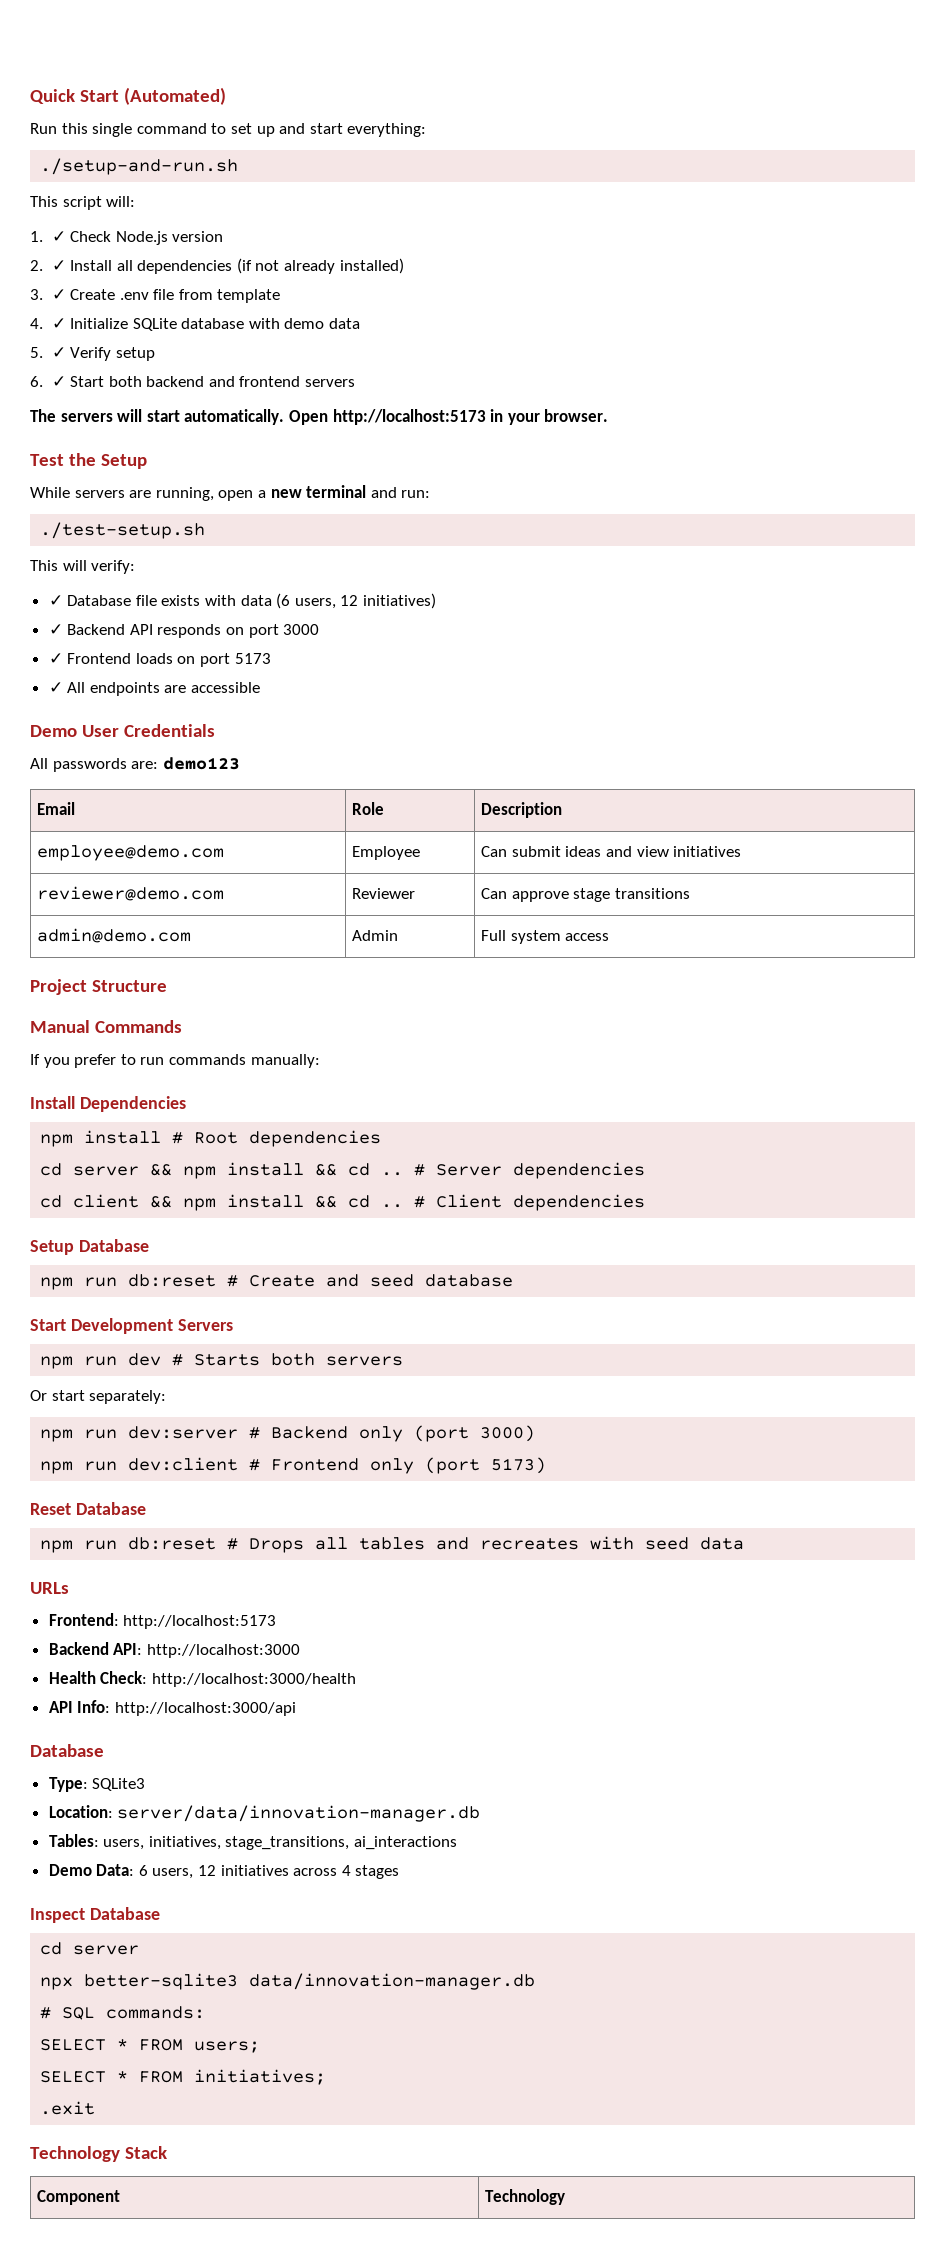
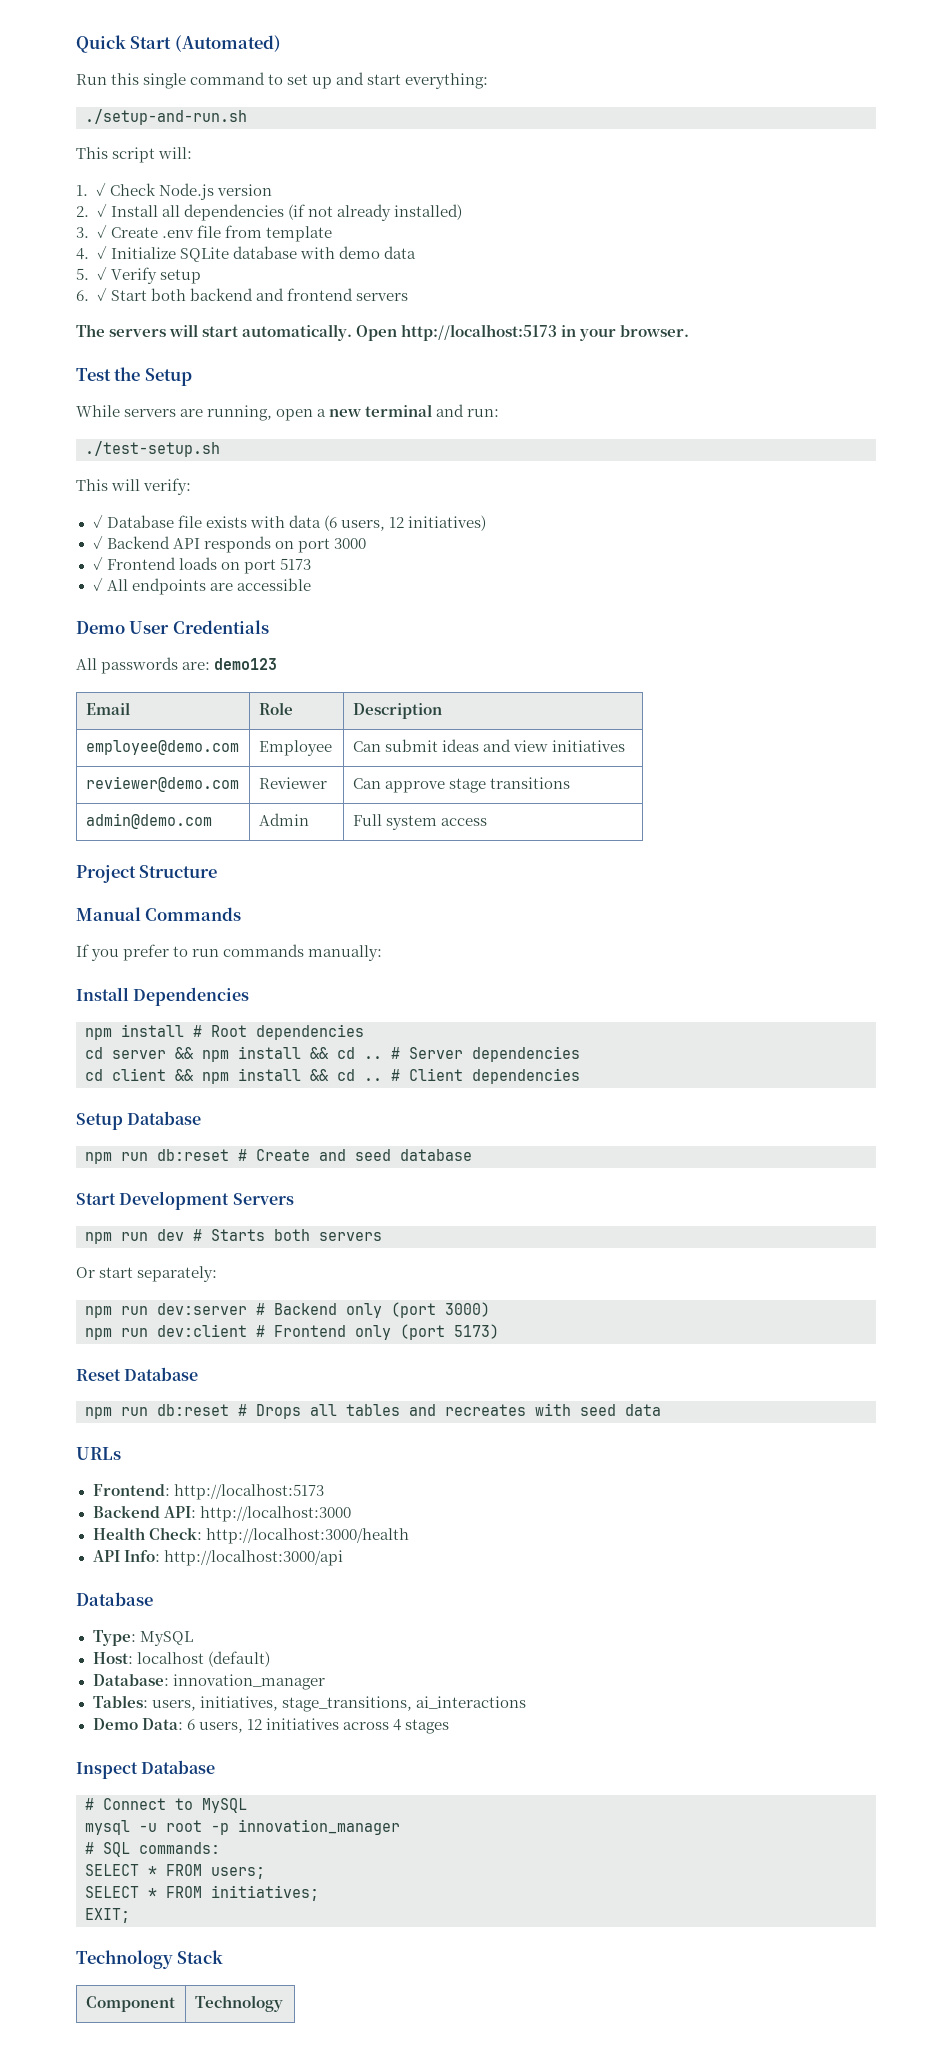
- Type: SQLite3
- Location: server/data/innovation-manager.db
+ Type: MySQL
+ Host: localhost (default)
+ Database: innovation_manager
  Inspect Database
- cd server
- npx better-sqlite3 data/innovation-manager.db
+ # Connect to MySQL
+ mysql -u root -p innovation_manager
- .exit
+ EXIT;

